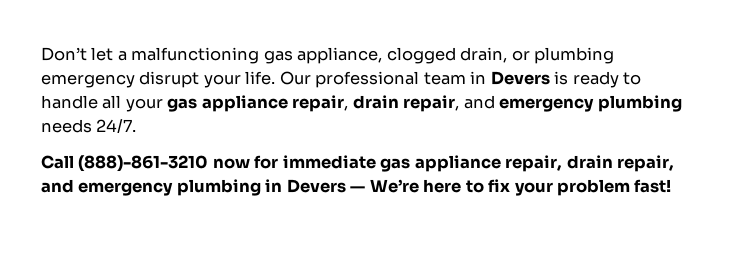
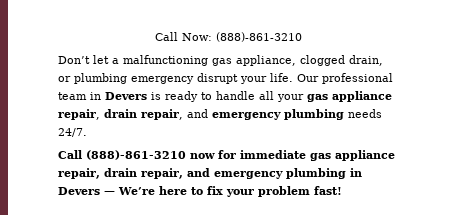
+ Call Now: (888)-861-3210

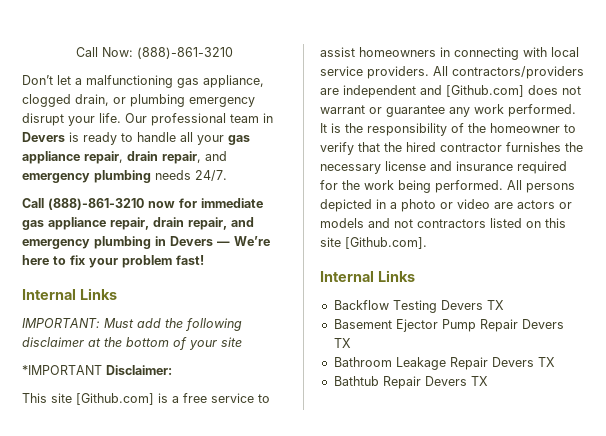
  Call (888)-861-3210 now for immediate gas appliance repair, drain repair, and emergency plumbing in Devers — We’re here to fix your problem fast!
+ Internal Links
+ IMPORTANT: Must add the following disclaimer at the bottom of your site
+ *IMPORTANT Disclaimer:
+ This site [Github.com] is a free service to assist homeowners in connecting with local service providers. All contractors/providers are independent and [Github.com] does not warrant or guarantee any work performed. It is the responsibility of the homeowner to verify that the hired contractor furnishes the necessary license and insurance required for the work being performed. All persons depicted in a photo or video are actors or models and not contractors listed on this site [Github.com].
+ Internal Links
+ Backflow Testing Devers TX
+ Basement Ejector Pump Repair Devers TX
+ Bathroom Leakage Repair Devers TX
+ Bathtub Repair Devers TX

